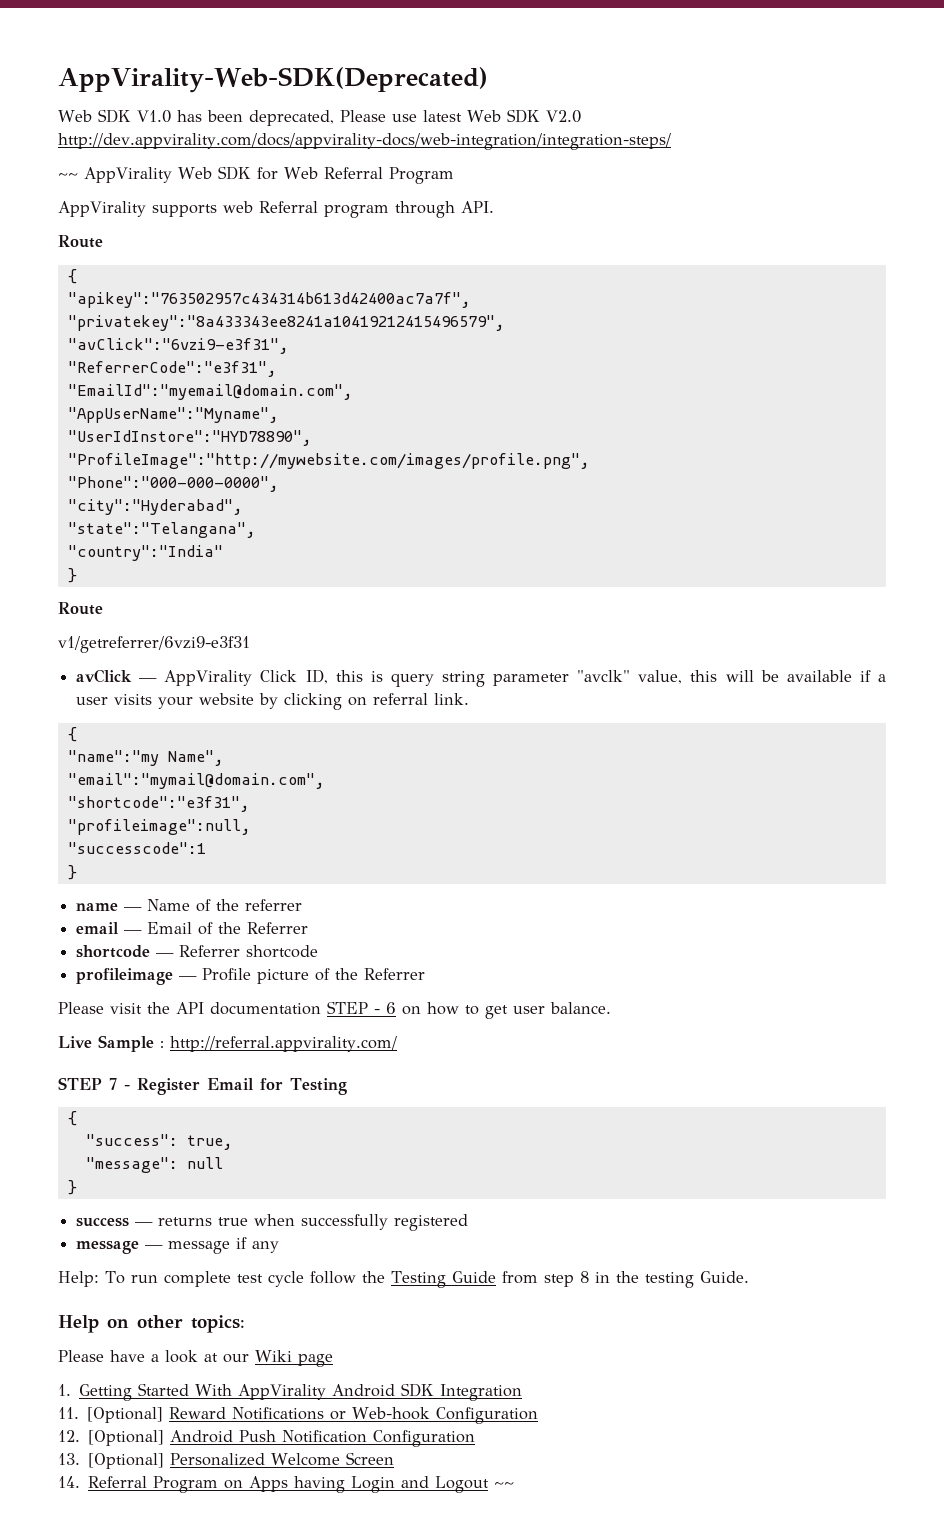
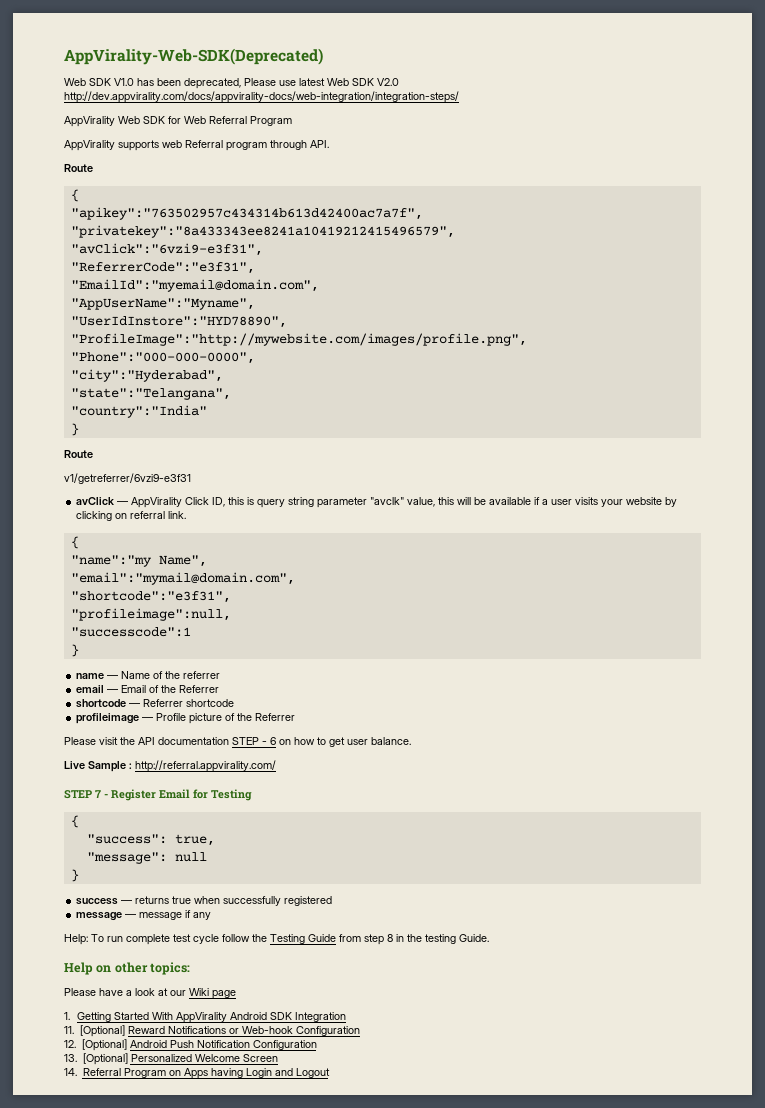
- ~~ AppVirality Web SDK for Web Referral Program
+ AppVirality Web SDK for Web Referral Program
- 14. Referral Program on Apps having Login and Logout ~~
+ 14. Referral Program on Apps having Login and Logout

